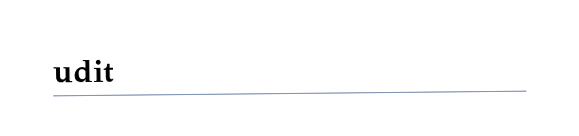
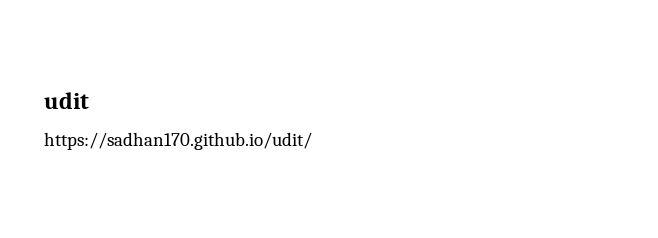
+ https://sadhan170.github.io/udit/

